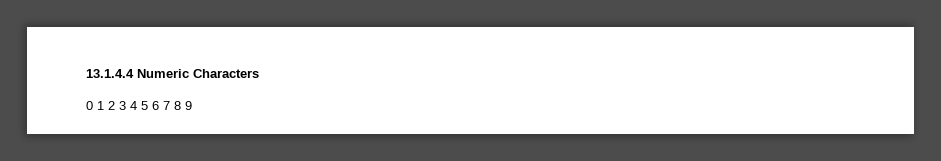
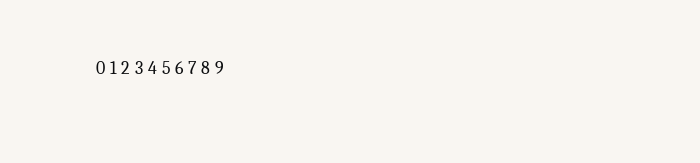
- 13.1.4.4 Numeric Characters

